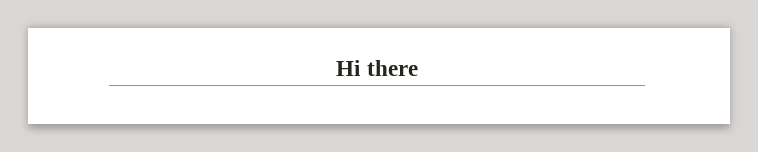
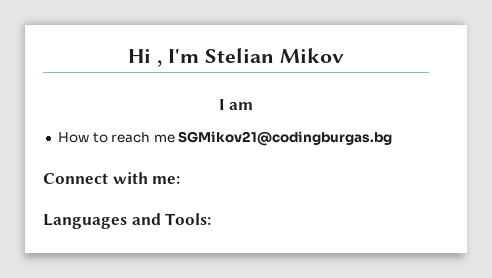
- Hi there
+ Hi , I'm Stelian Mikov
+ I am
+ How to reach me SGMikov21@codingburgas.bg
+ Connect with me:
+ Languages and Tools:

